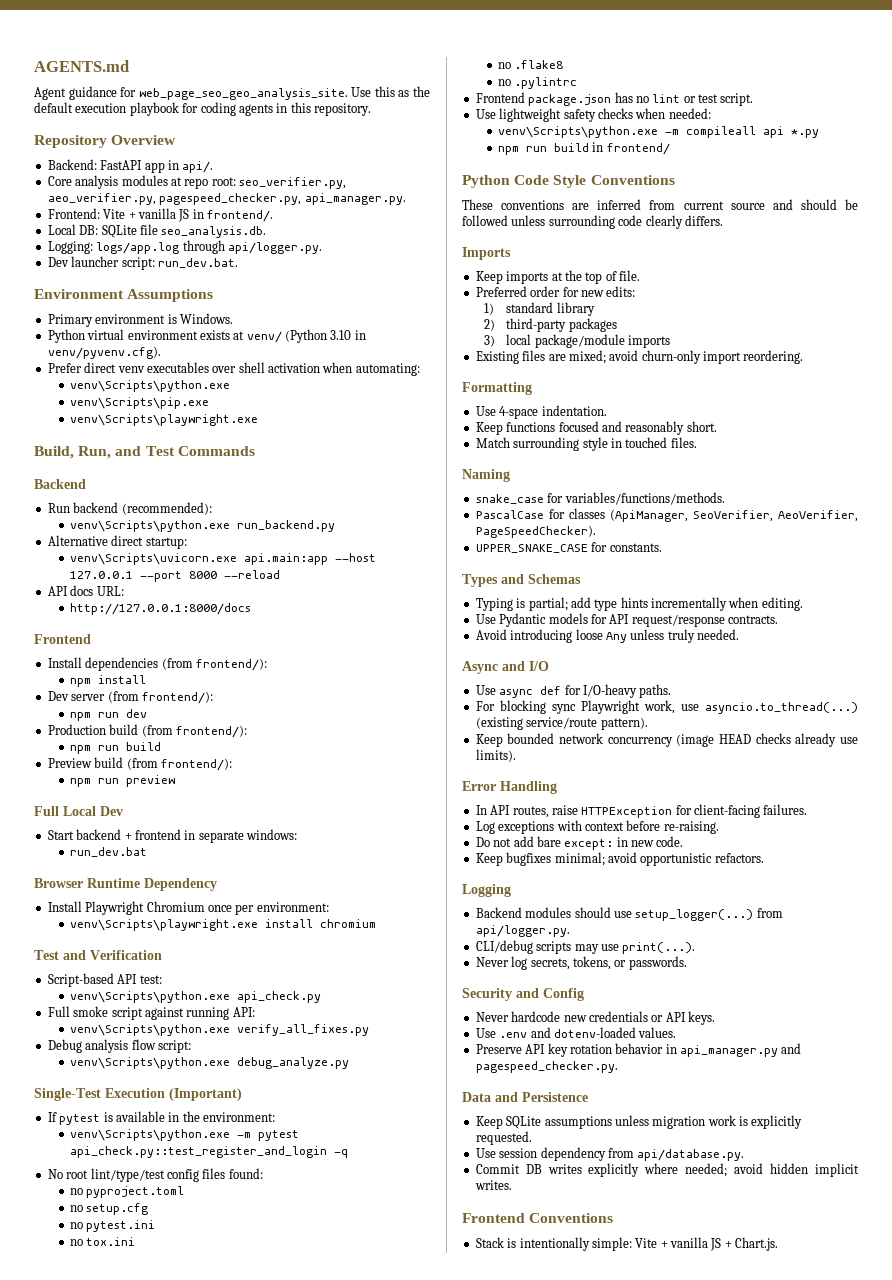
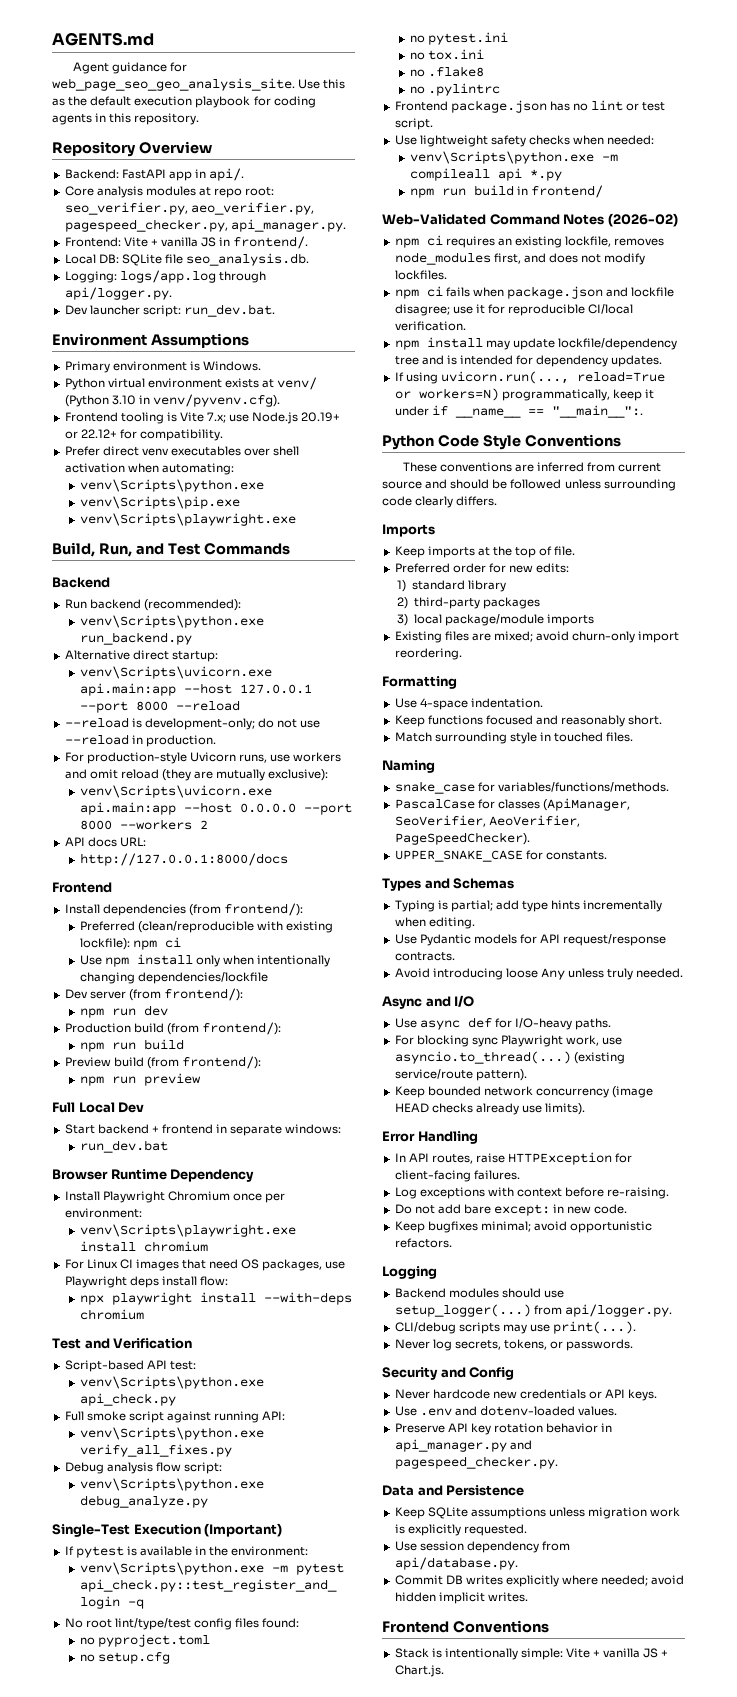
+ Frontend tooling is Vite 7.x; use Node.js 20.19+ or 22.12+ for compatibility.
+ --reload is development-only; do not use --reload in production.
+ For production-style Uvicorn runs, use workers and omit reload (they are mutually exclusive):
+ venv\Scripts\uvicorn.exe api.main:app --host 0.0.0.0 --port 8000 --workers 2
- npm install
+ Preferred (clean/reproducible with existing lockfile): npm ci
+ Use npm install only when intentionally changing dependencies/lockfile
+ For Linux CI images that need OS packages, use Playwright deps install flow:
+ npx playwright install --with-deps chromium
+ Web-Validated Command Notes (2026-02)
+ npm ci requires an existing lockfile, removes node_modules first, and does not modify lockfiles.
+ npm ci fails when package.json and lockfile disagree; use it for reproducible CI/local verification.
+ npm install may update lockfile/dependency tree and is intended for dependency updates.
+ If using uvicorn.run(..., reload=True or workers=N) programmatically, keep it under if __name__ == "__main__":.

